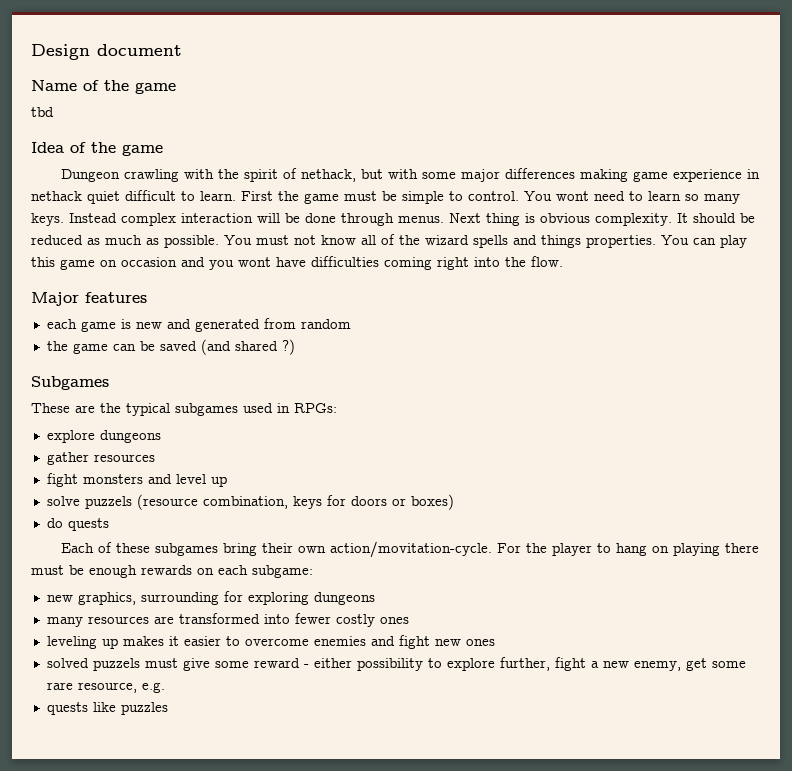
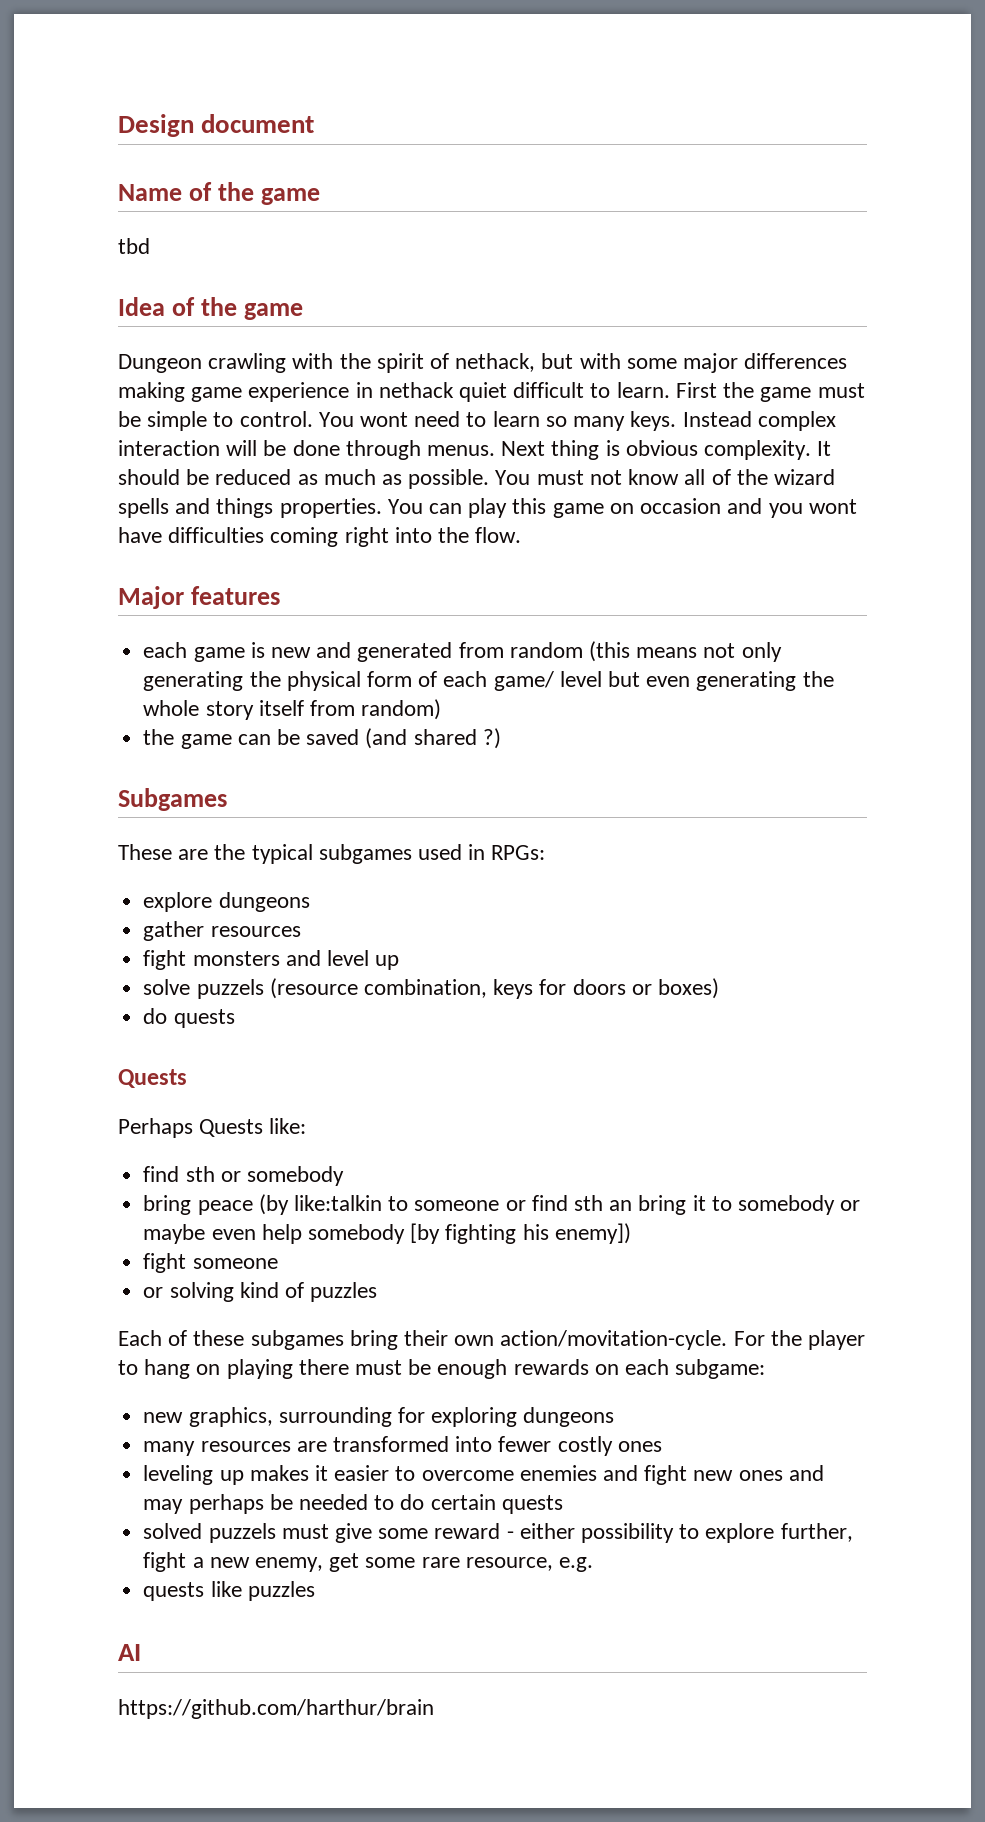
- each game is new and generated from random
+ each game is new and generated from random (this means not only generating the physical form of each game/ level but even generating the whole story itself from random)
  do quests
+ Quests
+ Perhaps Quests like:
+ find sth or somebody
+ bring peace (by like:talkin to someone or find sth an bring it to somebody or maybe even help somebody [by fighting his enemy])
+ fight someone
+ or solving kind of puzzles
- leveling up makes it easier to overcome enemies and fight new ones
+ leveling up makes it easier to overcome enemies and fight new ones and may perhaps be needed to do certain quests
+ AI
+ https://github.com/harthur/brain

